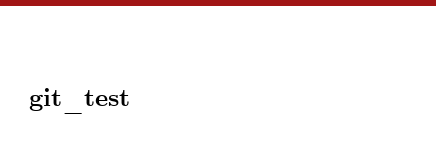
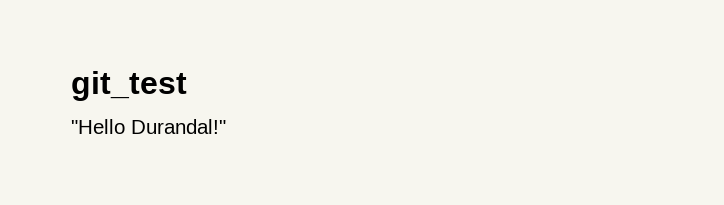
+ "Hello Durandal!"

